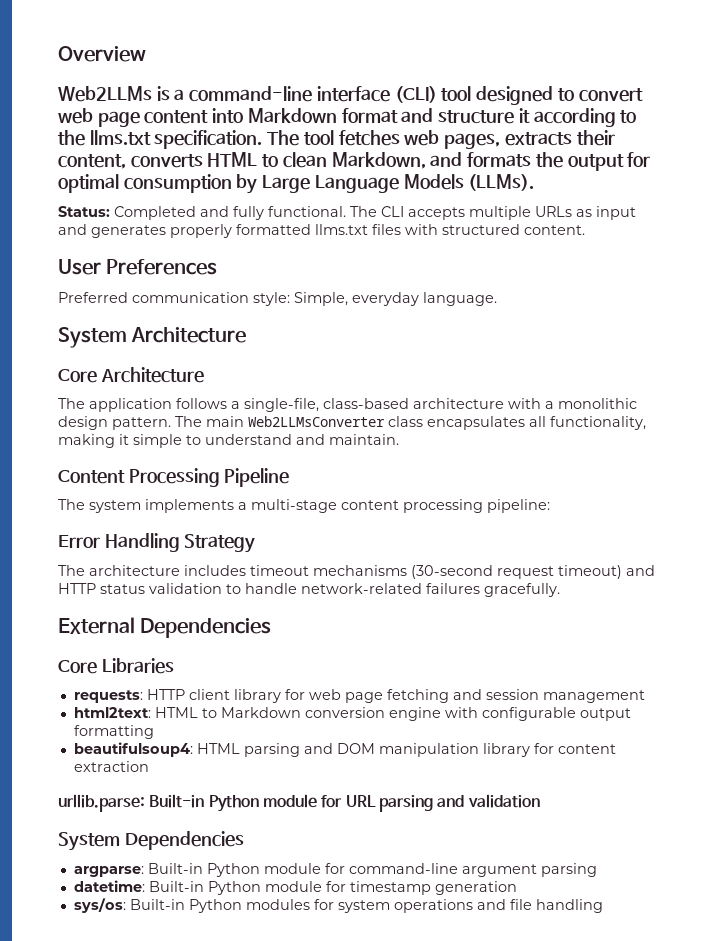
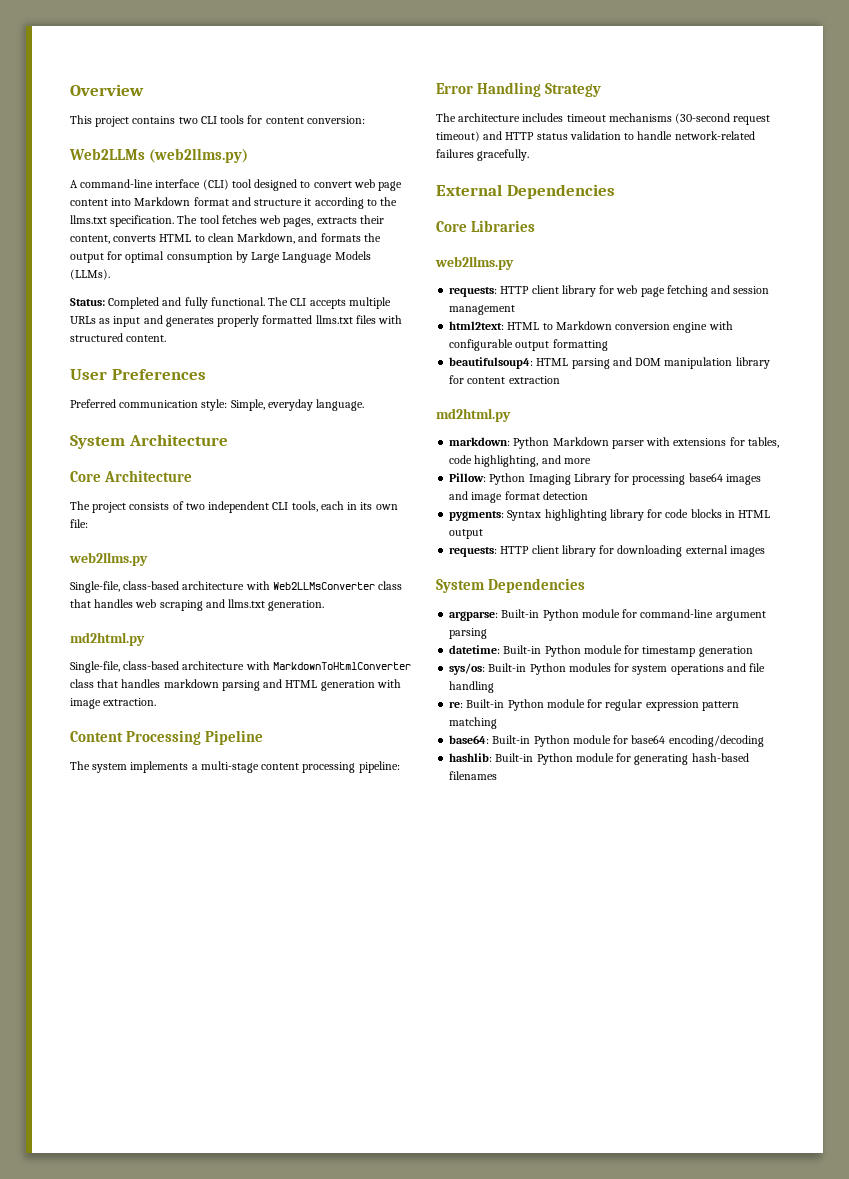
+ This project contains two CLI tools for content conversion:
- Web2LLMs is a command-line interface (CLI) tool designed to convert web page content into Markdown format and structure it according to the llms.txt specification.
+ Web2LLMs (web2llms.py)
+ A command-line interface (CLI) tool designed to convert web page content into Markdown format and structure it according to the llms.txt specification.
- The application follows a single-file, class-based architecture with a monolithic design pattern. The main Web2LLMsConverter class encapsulates all functionality, making it simple to understand and maintain.
+ The project consists of two independent CLI tools, each in its own file:
+ web2llms.py
+ Single-file, class-based architecture with Web2LLMsConverter class that handles web scraping and llms.txt generation.
+ md2html.py
+ Single-file, class-based architecture with MarkdownToHtmlConverter class that handles markdown parsing and HTML generation with image extraction.
  Core Libraries
+ web2llms.py
  beautifulsoup4: HTML parsing and DOM manipulation library for content extraction
- urllib.parse: Built-in Python module for URL parsing and validation
+ md2html.py
+ markdown: Python Markdown parser with extensions for tables, code highlighting, and more
+ Pillow: Python Imaging Library for processing base64 images and image format detection
+ pygments: Syntax highlighting library for code blocks in HTML output
+ requests: HTTP client library for downloading external images
+ re: Built-in Python module for regular expression pattern matching
+ base64: Built-in Python module for base64 encoding/decoding
+ hashlib: Built-in Python module for generating hash-based filenames

